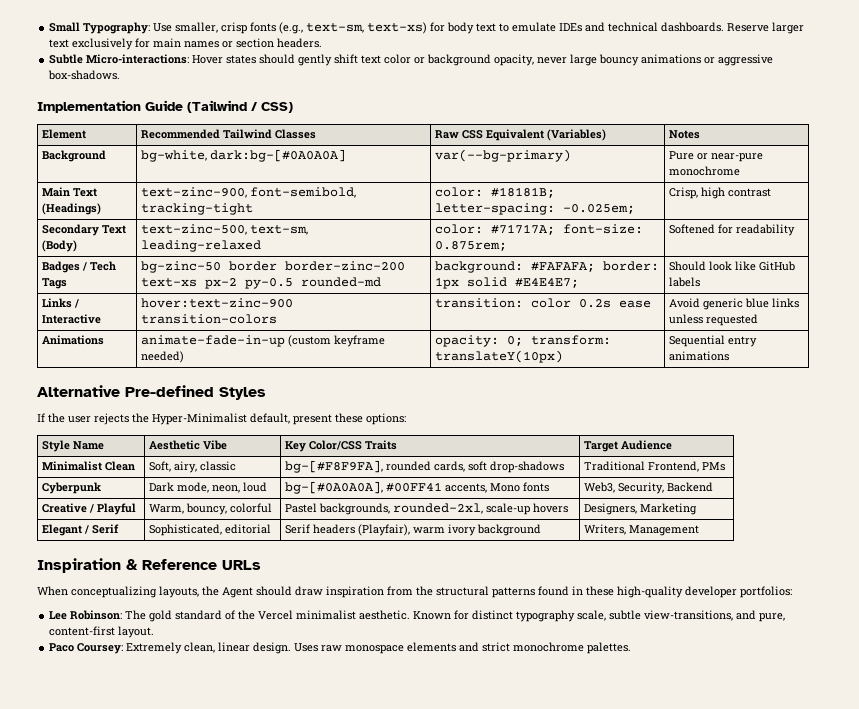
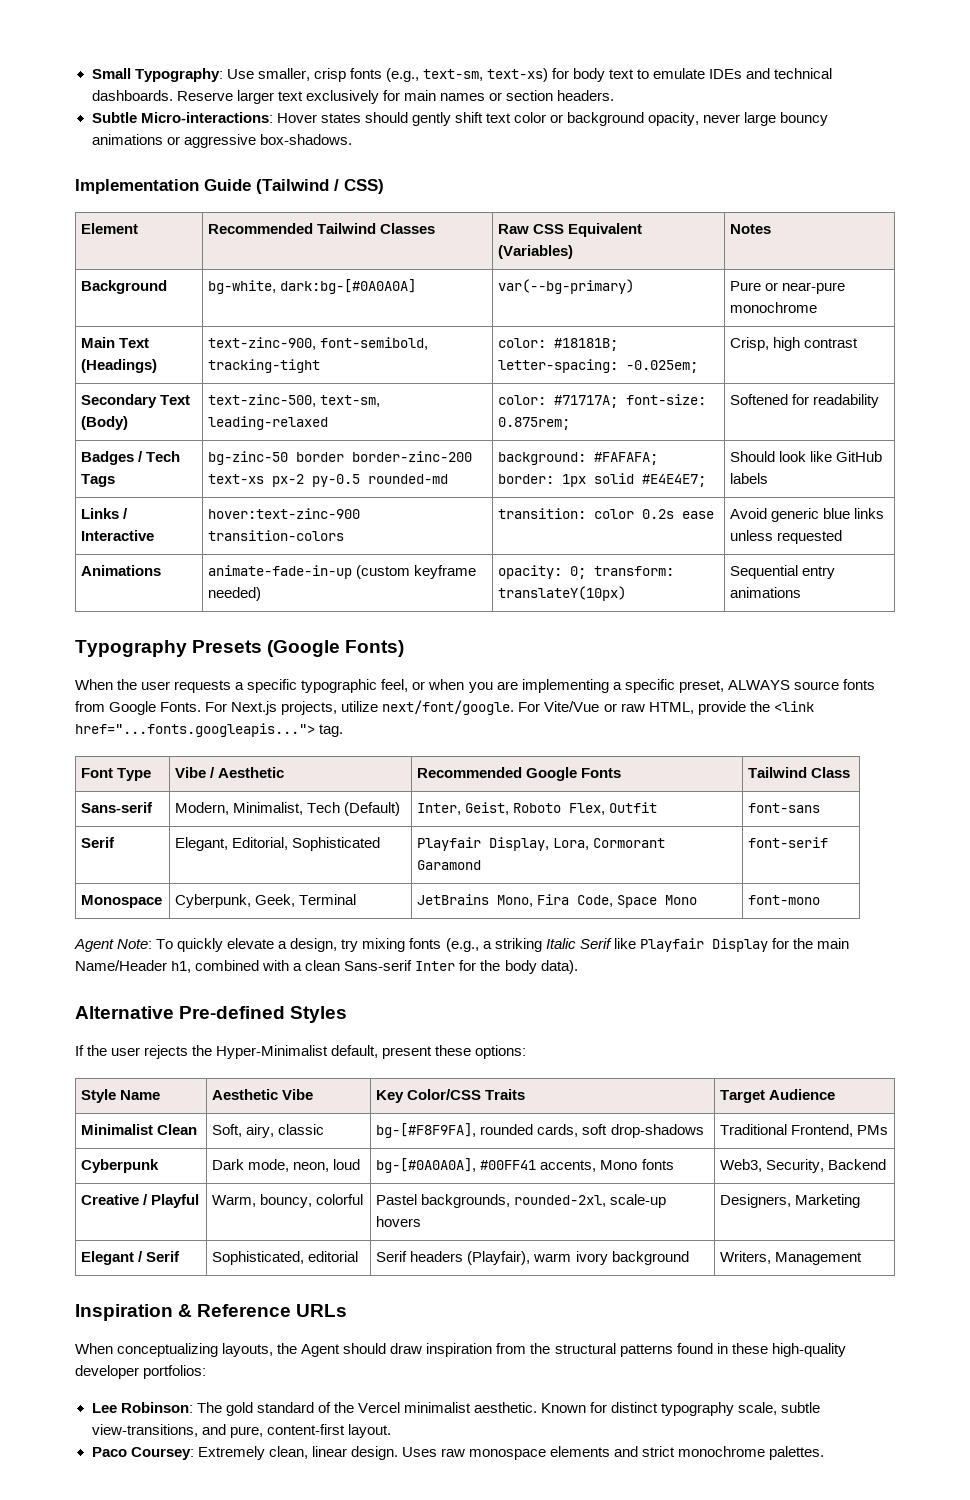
+ Typography Presets (Google Fonts)
+ When the user requests a specific typographic feel, or when you are implementing a specific preset, ALWAYS source fonts from Google Fonts. For Next.js projects, utilize next/font/google. For Vite/Vue or raw HTML, provide the <link href="...fonts.googleapis..."> tag.
+ Font Type | Vibe / Aesthetic | Recommended Google Fonts | Tailwind Class
+ Sans-serif | Modern, Minimalist, Tech (Default) | Inter, Geist, Roboto Flex, Outfit | font-sans
+ Serif | Elegant, Editorial, Sophisticated | Playfair Display, Lora, Cormorant Garamond | font-serif
+ Monospace | Cyberpunk, Geek, Terminal | JetBrains Mono, Fira Code, Space Mono | font-mono
+ Agent Note: To quickly elevate a design, try mixing fonts (e.g., a striking Italic Serif like Playfair Display for the main Name/Header h1, combined with a clean Sans-serif Inter for the body data).

